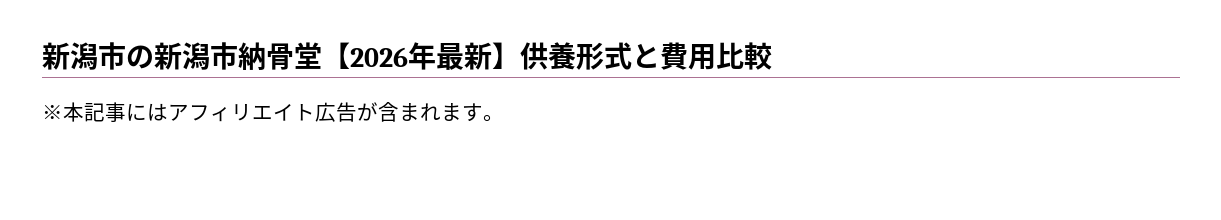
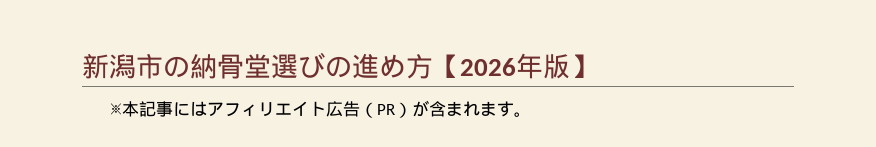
- 新潟市の新潟市納骨堂【2026年最新】供養形式と費用比較
+ 新潟市の納骨堂選びの進め方【2026年版】
- ※本記事にはアフィリエイト広告が含まれます。
+ ※本記事にはアフィリエイト広告（PR）が含まれます。

